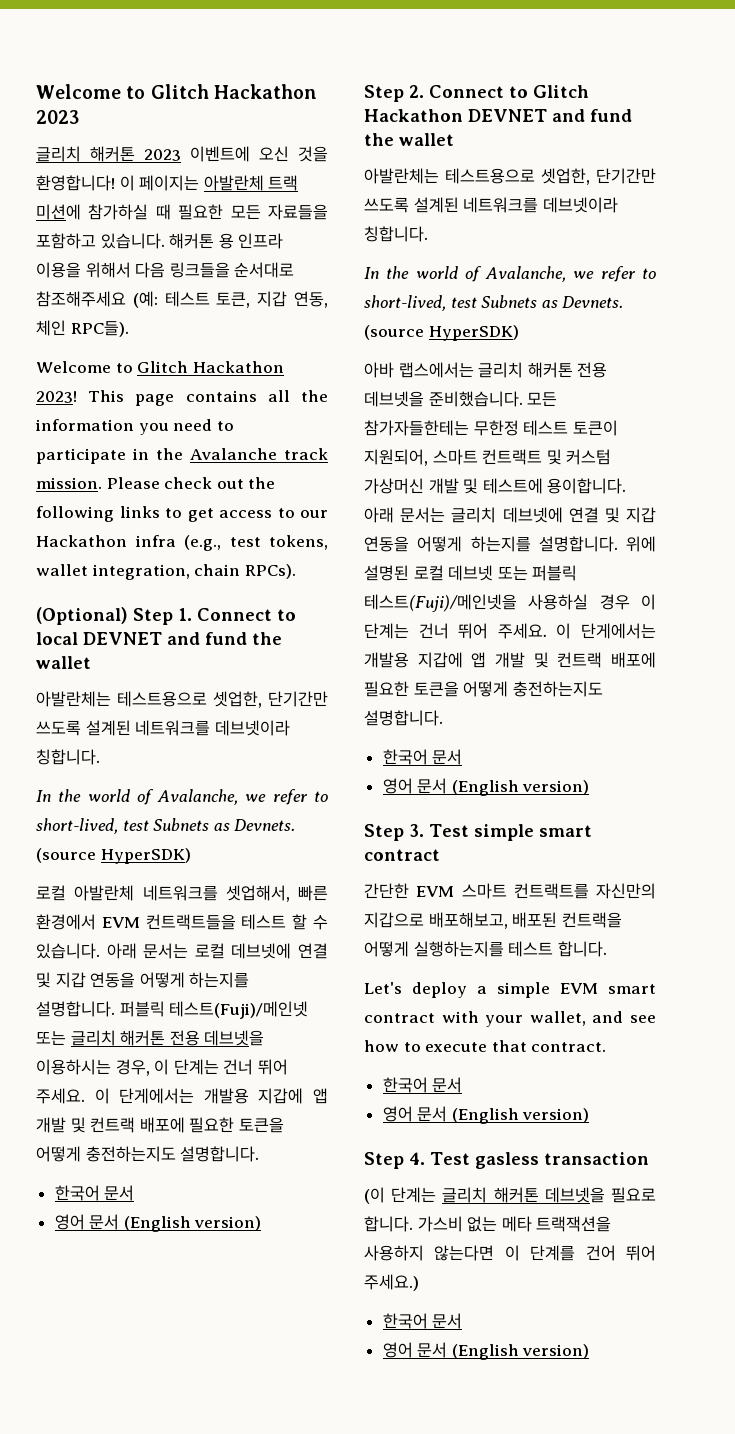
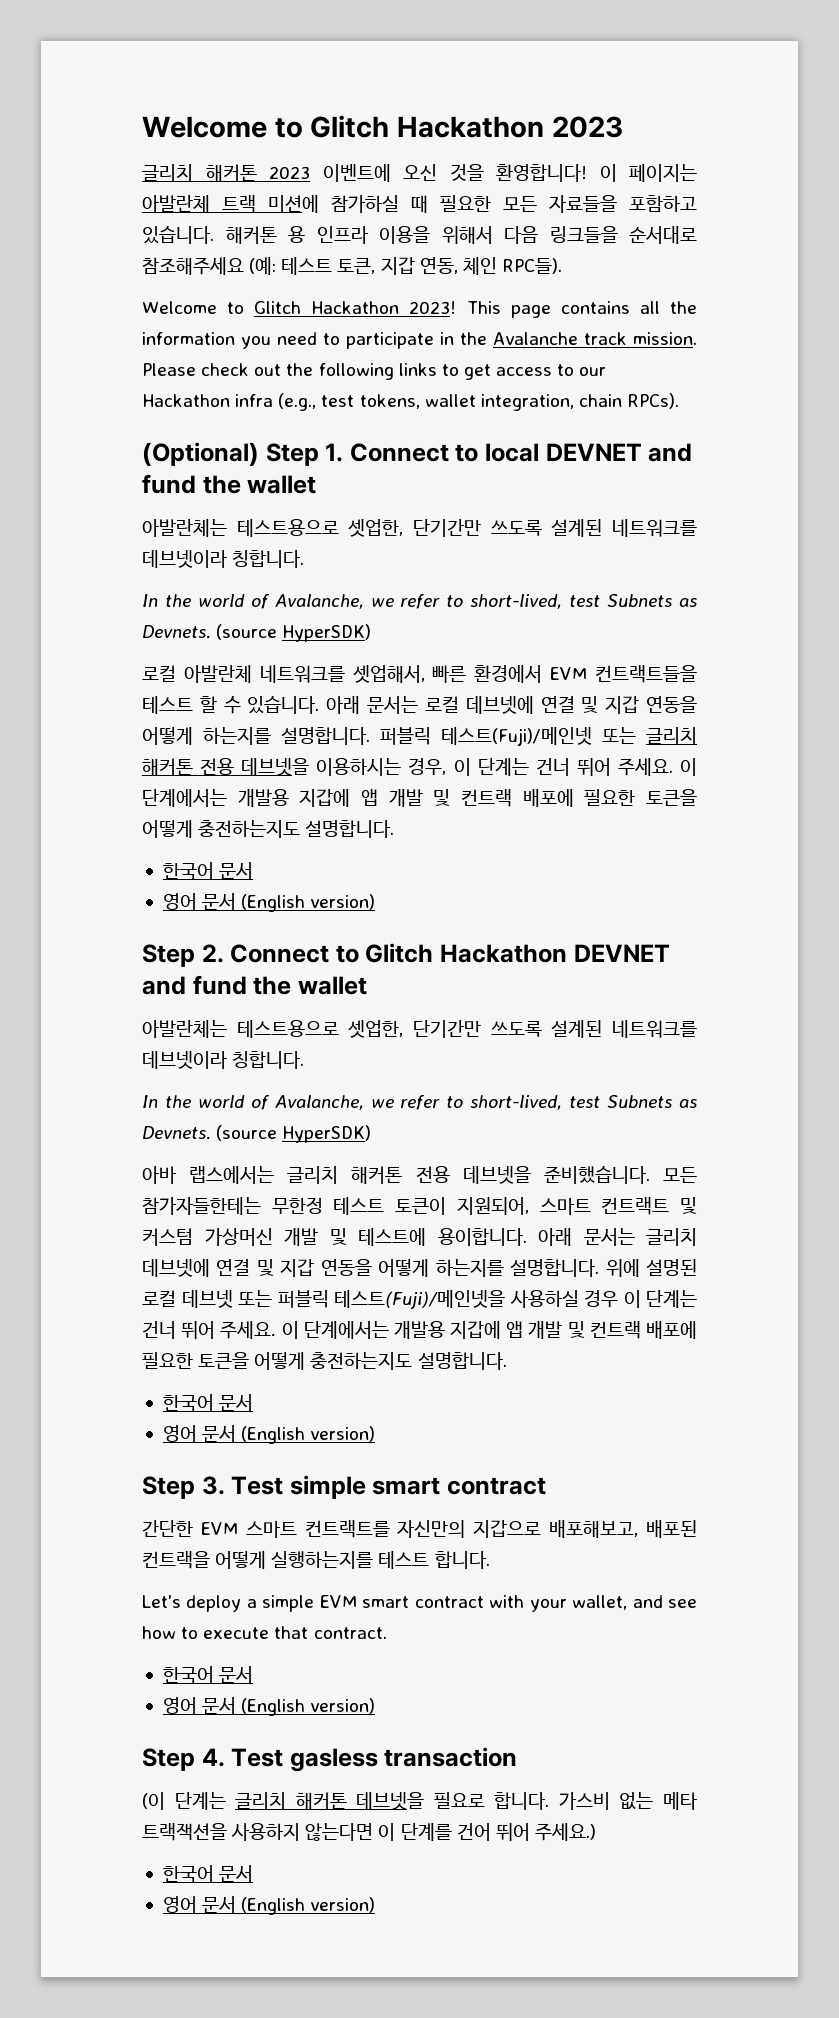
- 퍼블릭 테스트(Fuji)/메인넷 또는 글리치 해커톤 전용 데브넷을 이용하시는 경우, 이 단계는 건너 뛰어 주세요. 이 단게에서는 개발용 지갑에 앱 개발 및 컨트랙 배포에 필요한 토큰을 어떻게 충전하는지도 설명합니다.
+ 퍼블릭 테스트(Fuji)/메인넷 또는 글리치 해커톤 전용 데브넷을 이용하시는 경우, 이 단계는 건너 뛰어 주세요. 이 단계에서는 개발용 지갑에 앱 개발 및 컨트랙 배포에 필요한 토큰을 어떻게 충전하는지도 설명합니다.
- 위에 설명된 로컬 데브넷 또는 퍼블릭 테스트(Fuji)/메인넷을 사용하실 경우 이 단계는 건너 뛰어 주세요. 이 단게에서는 개발용 지갑에 앱 개발 및 컨트랙 배포에 필요한 토큰을 어떻게 충전하는지도 설명합니다.
+ 위에 설명된 로컬 데브넷 또는 퍼블릭 테스트(Fuji)/메인넷을 사용하실 경우 이 단계는 건너 뛰어 주세요. 이 단계에서는 개발용 지갑에 앱 개발 및 컨트랙 배포에 필요한 토큰을 어떻게 충전하는지도 설명합니다.

